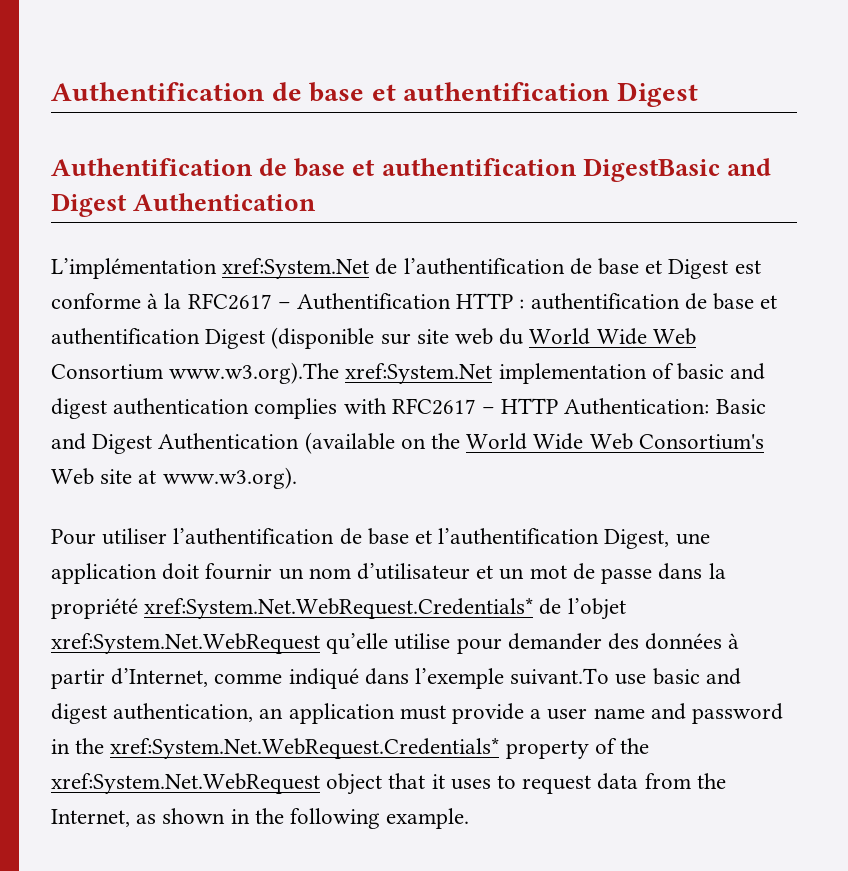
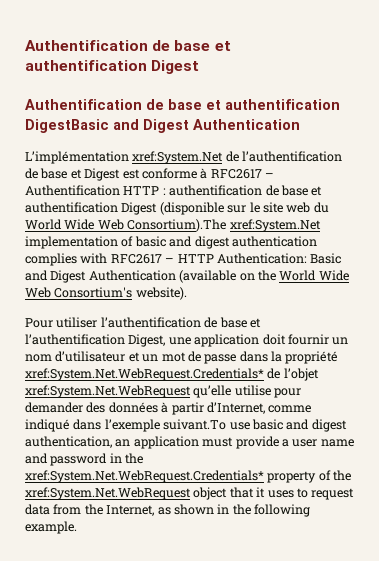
- L’implémentation xref:System.Net de l’authentification de base et Digest est conforme à la RFC2617 – Authentification HTTP : authentification de base et authentification Digest (disponible sur site web du World Wide Web Consortium www.w3.org).The xref:System.Net implementation of basic and digest authentication complies with RFC2617 – HTTP Authentication: Basic and Digest Authentication (available on the World Wide Web Consortium's Web site at www.w3.org).
+ L’implémentation xref:System.Net de l’authentification de base et Digest est conforme à RFC2617 – Authentification HTTP : authentification de base et authentification Digest (disponible sur le site web du World Wide Web Consortium).The xref:System.Net implementation of basic and digest authentication complies with RFC2617 – HTTP Authentication: Basic and Digest Authentication (available on the World Wide Web Consortium's website).

